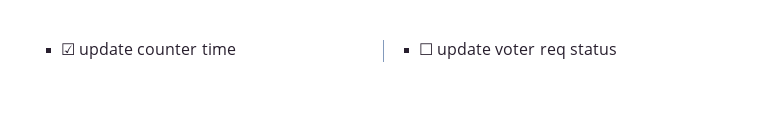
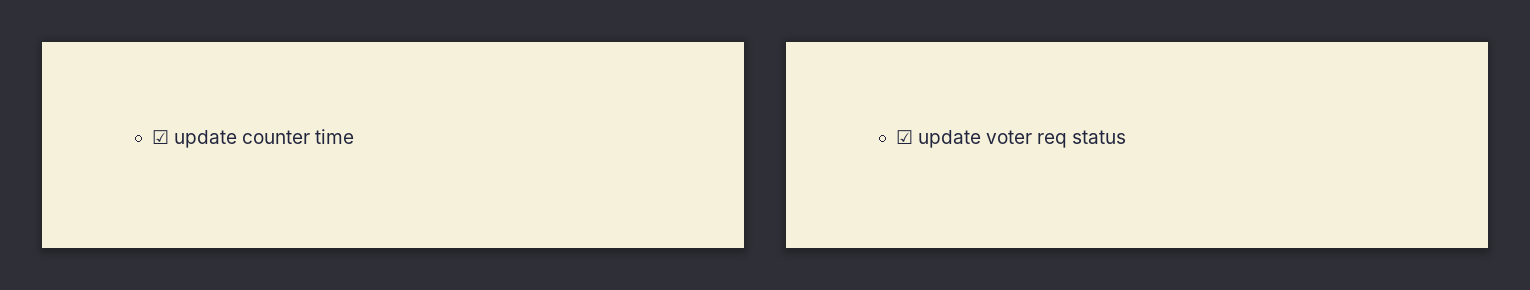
- ☐ update voter req status
+ ☑ update voter req status

